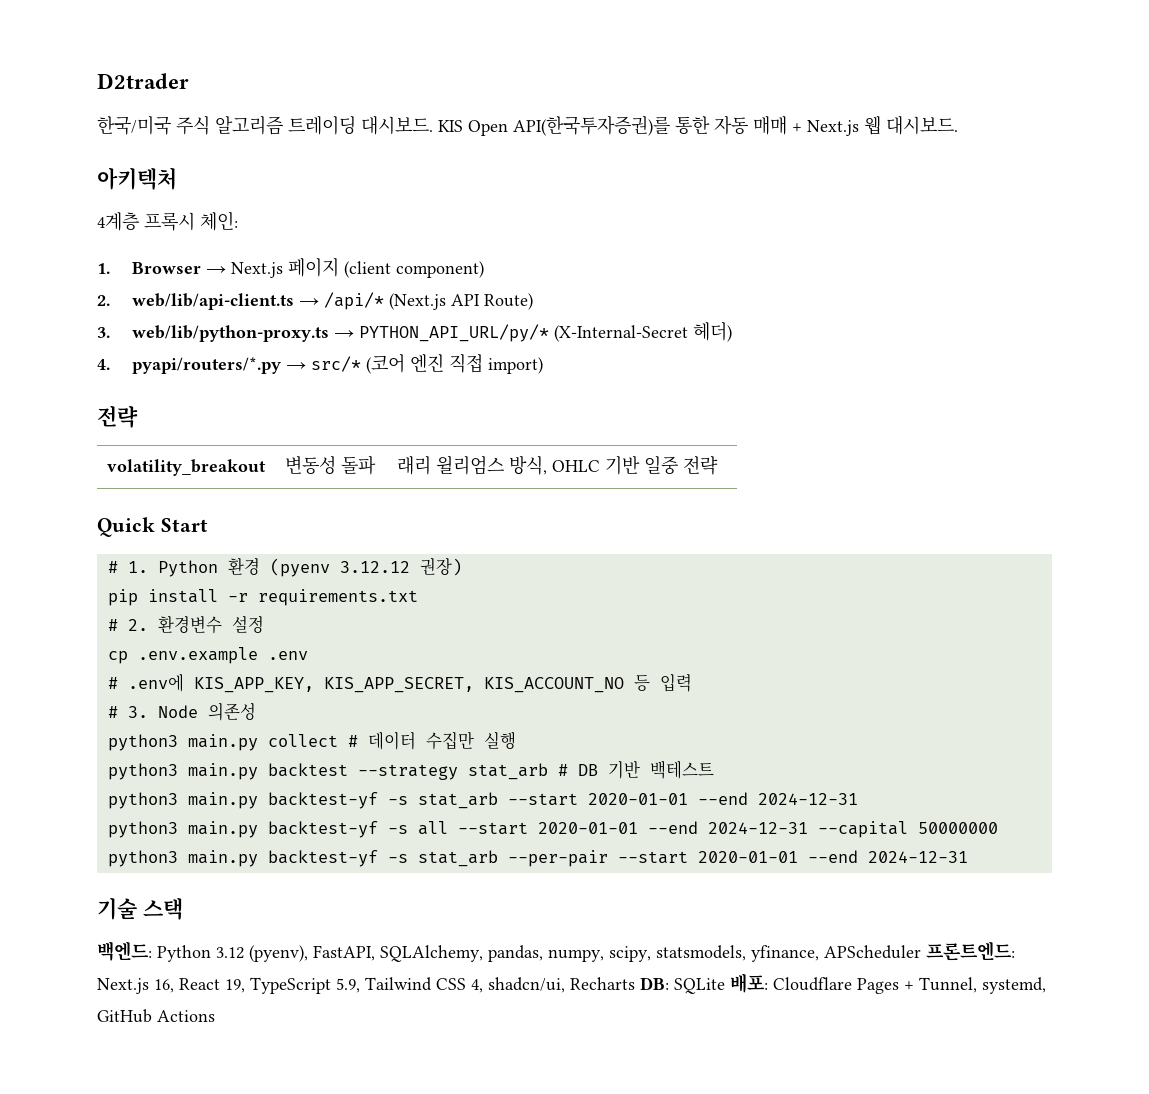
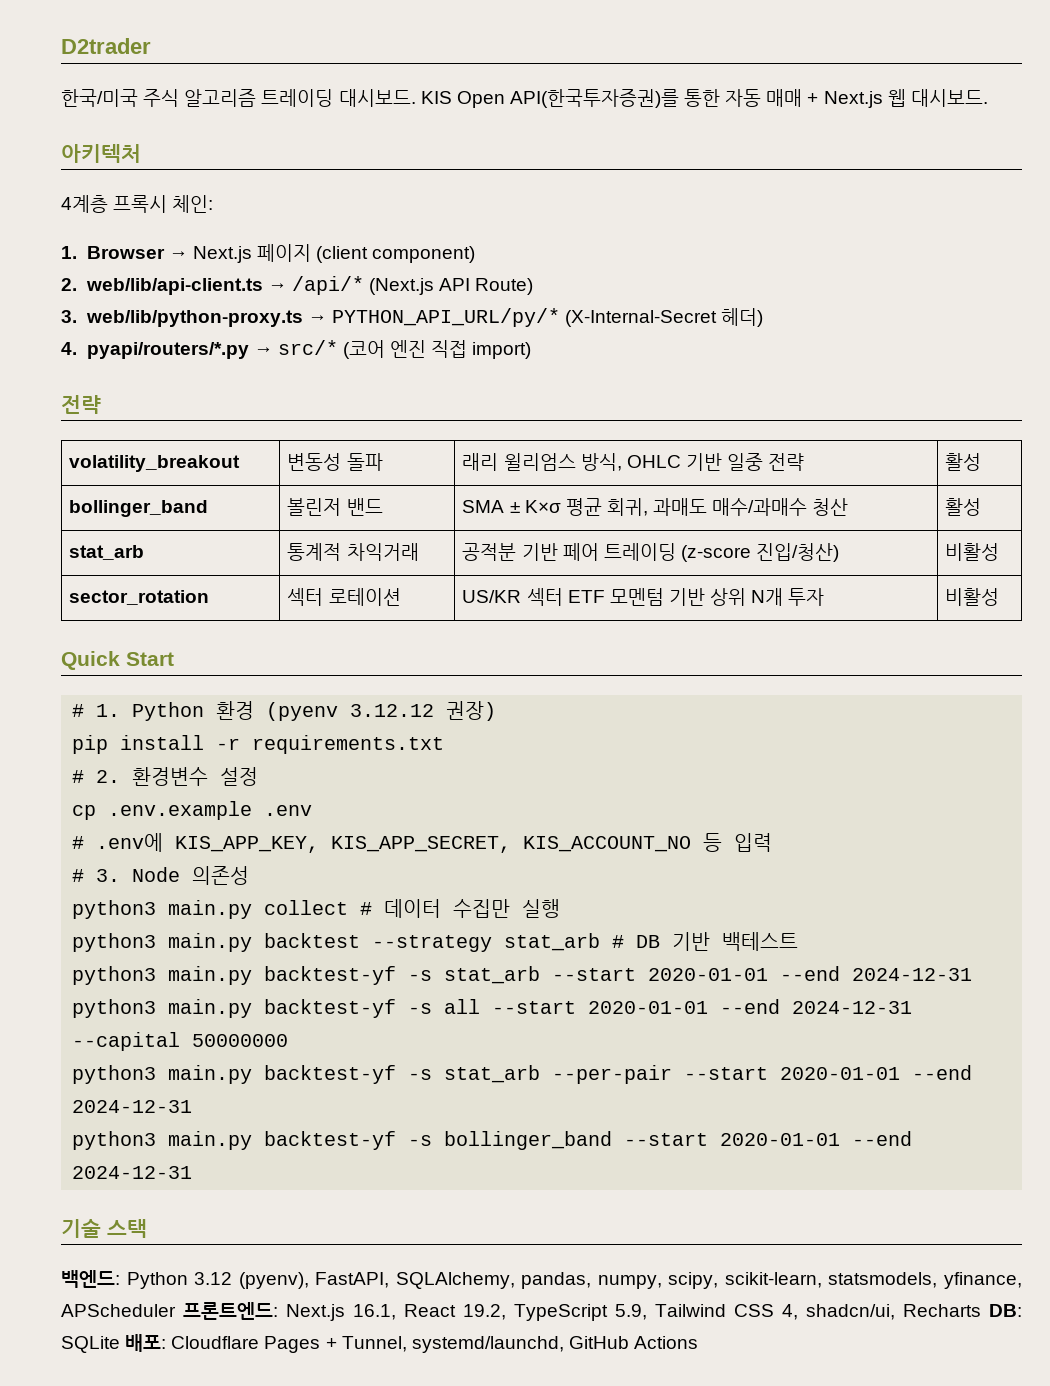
- volatility_breakout | 변동성 돌파 | 래리 윌리엄스 방식, OHLC 기반 일중 전략
+ volatility_breakout | 변동성 돌파 | 래리 윌리엄스 방식, OHLC 기반 일중 전략 | 활성
+ bollinger_band | 볼린저 밴드 | SMA ± K×σ 평균 회귀, 과매도 매수/과매수 청산 | 활성
+ stat_arb | 통계적 차익거래 | 공적분 기반 페어 트레이딩 (z-score 진입/청산) | 비활성
+ sector_rotation | 섹터 로테이션 | US/KR 섹터 ETF 모멘텀 기반 상위 N개 투자 | 비활성
+ python3 main.py backtest-yf -s bollinger_band --start 2020-01-01 --end 2024-12-31
- 백엔드: Python 3.12 (pyenv), FastAPI, SQLAlchemy, pandas, numpy, scipy, statsmodels, yfinance, APScheduler 프론트엔드: Next.js 16, React 19, TypeScript 5.9, Tailwind CSS 4, shadcn/ui, Recharts DB: SQLite 배포: Cloudflare Pages + Tunnel, systemd, GitHub Actions
+ 백엔드: Python 3.12 (pyenv), FastAPI, SQLAlchemy, pandas, numpy, scipy, scikit-learn, statsmodels, yfinance, APScheduler 프론트엔드: Next.js 16.1, React 19.2, TypeScript 5.9, Tailwind CSS 4, shadcn/ui, Recharts DB: SQLite 배포: Cloudflare Pages + Tunnel, systemd/launchd, GitHub Actions

